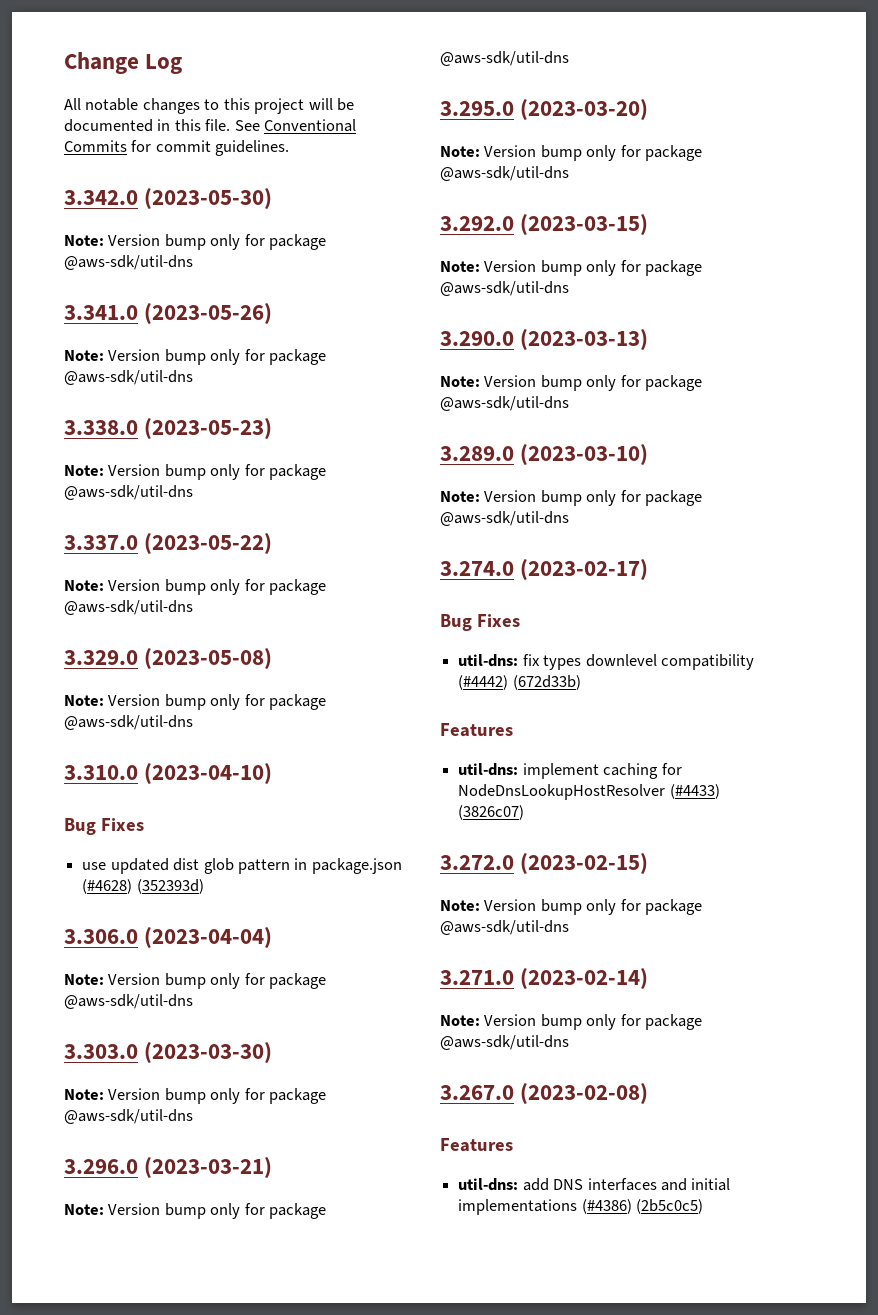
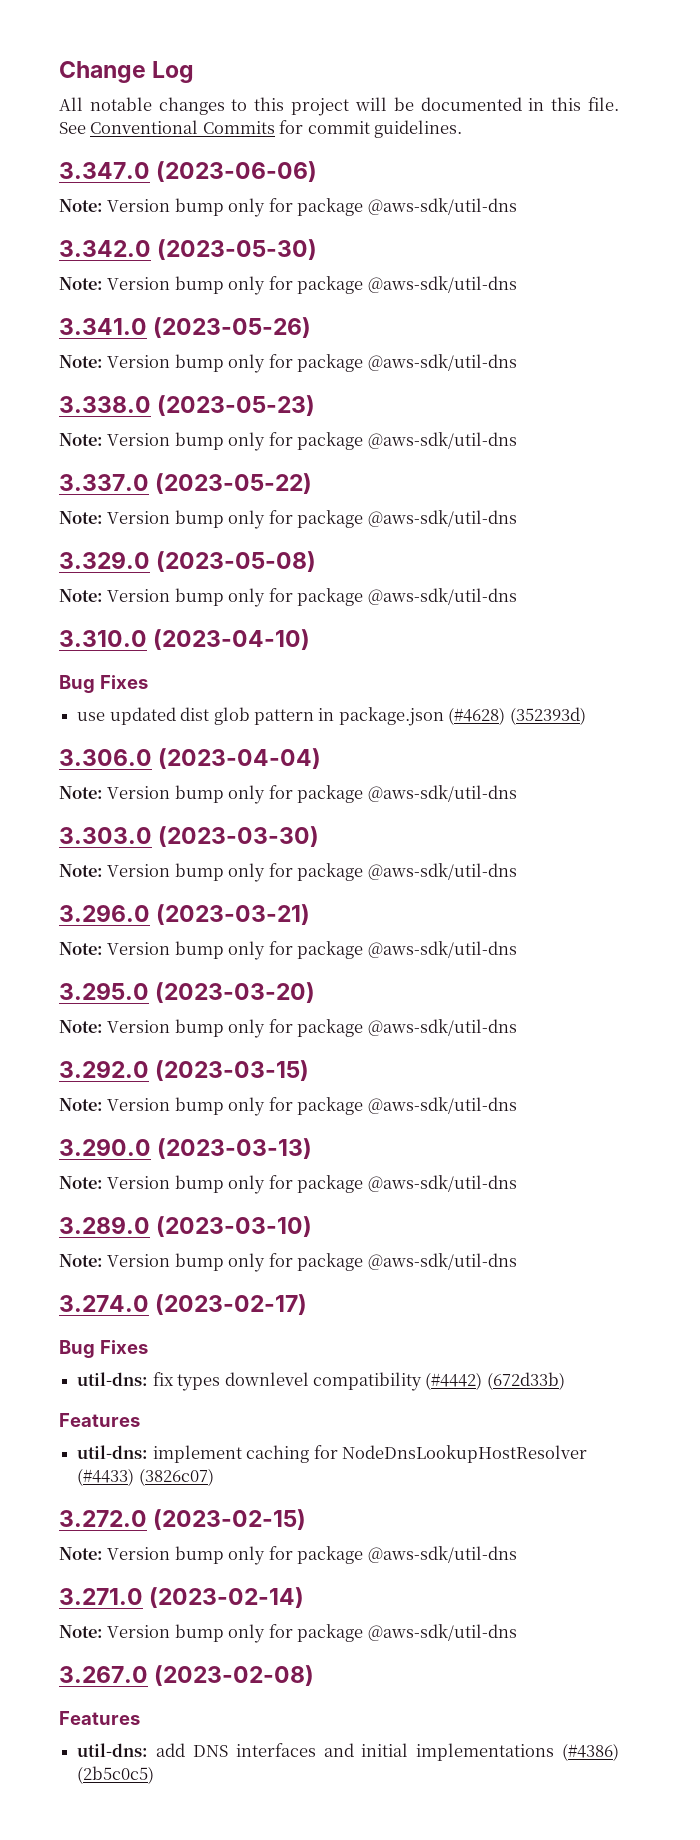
+ 3.347.0 (2023-06-06)
+ Note: Version bump only for package @aws-sdk/util-dns

